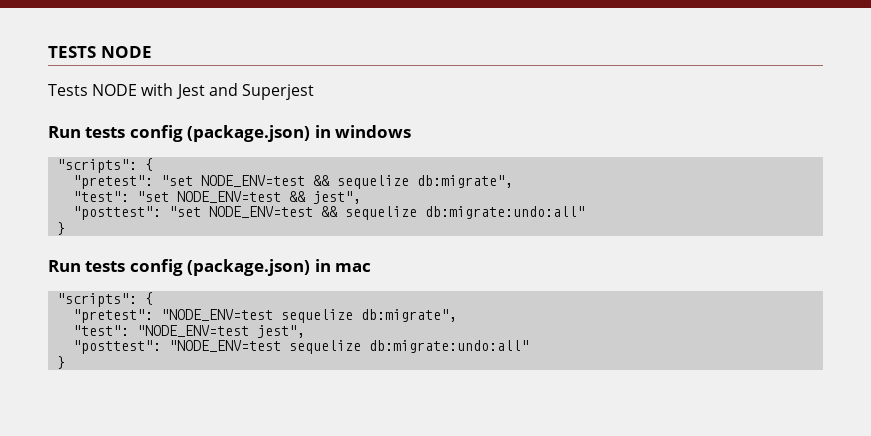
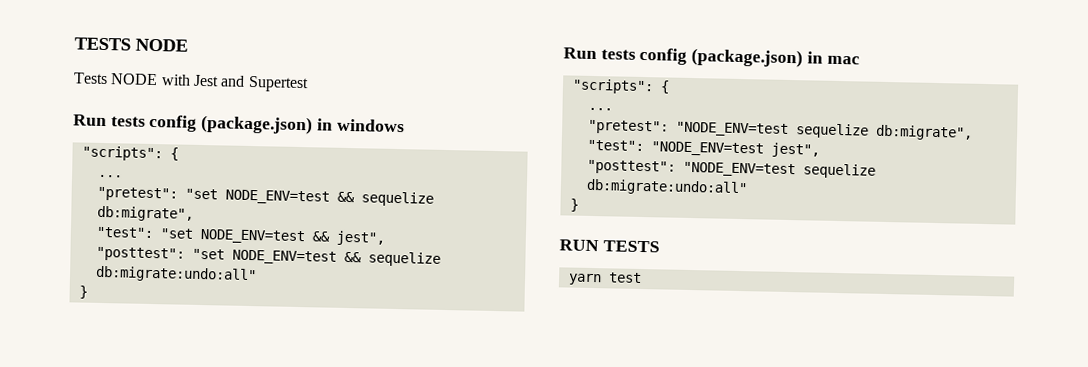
- Tests NODE with Jest and Superjest
+ Tests NODE with Jest and Supertest
  Run tests config (package.json) in windows
  "scripts": {
+ ...
  Run tests config (package.json) in mac
  "scripts": {
+ ...
+ RUN TESTS
+ yarn test

